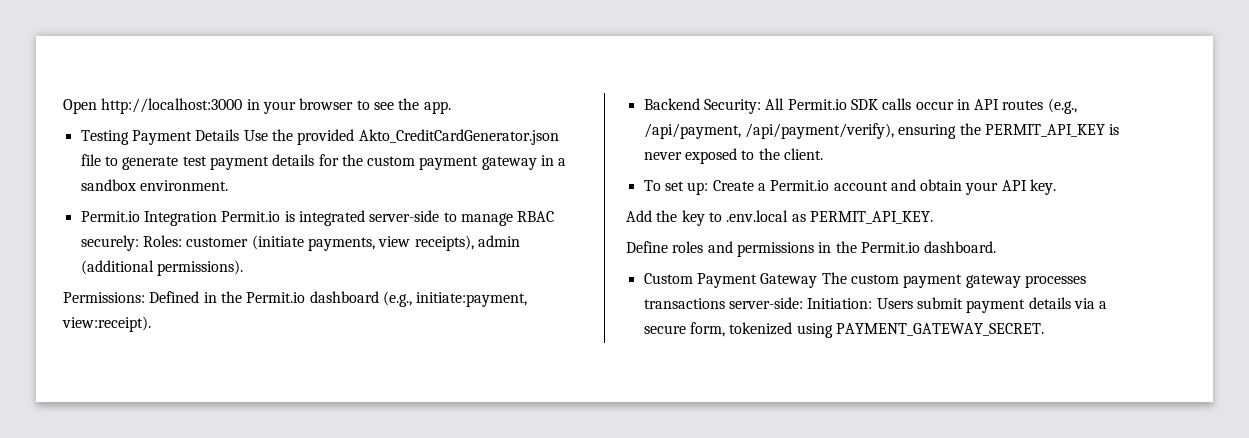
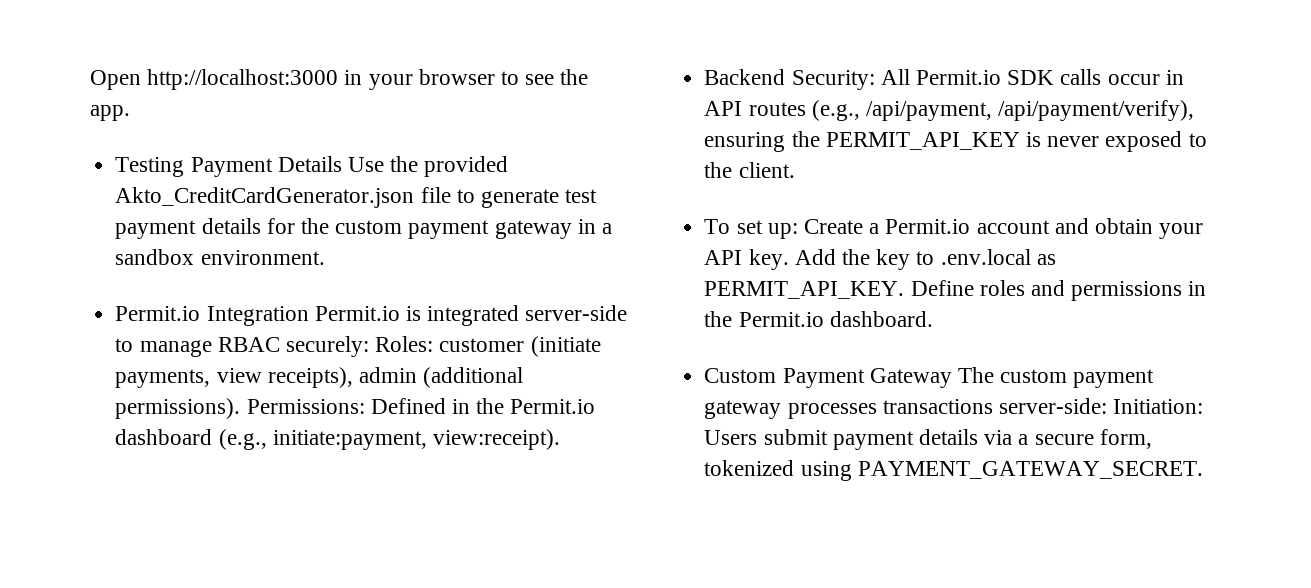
- Permit.io Integration Permit.io is integrated server-side to manage RBAC securely: Roles: customer (initiate payments, view receipts), admin (additional permissions).
- Permissions: Defined in the Permit.io dashboard (e.g., initiate:payment, view:receipt).
+ Permit.io Integration Permit.io is integrated server-side to manage RBAC securely: Roles: customer (initiate payments, view receipts), admin (additional permissions). Permissions: Defined in the Permit.io dashboard (e.g., initiate:payment, view:receipt).
- To set up: Create a Permit.io account and obtain your API key.
- Add the key to .env.local as PERMIT_API_KEY.
- Define roles and permissions in the Permit.io dashboard.
+ To set up: Create a Permit.io account and obtain your API key. Add the key to .env.local as PERMIT_API_KEY. Define roles and permissions in the Permit.io dashboard.

